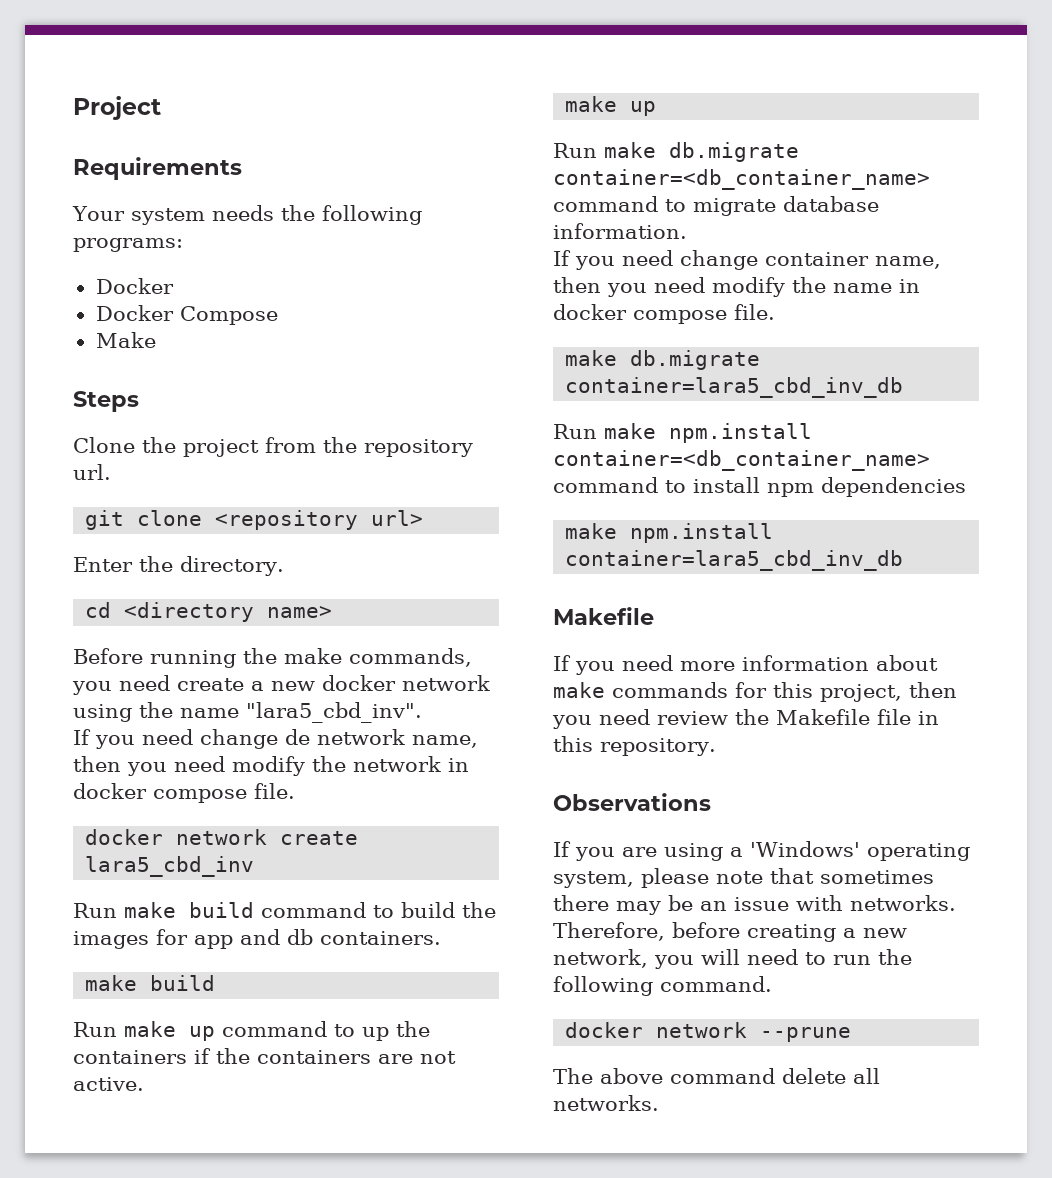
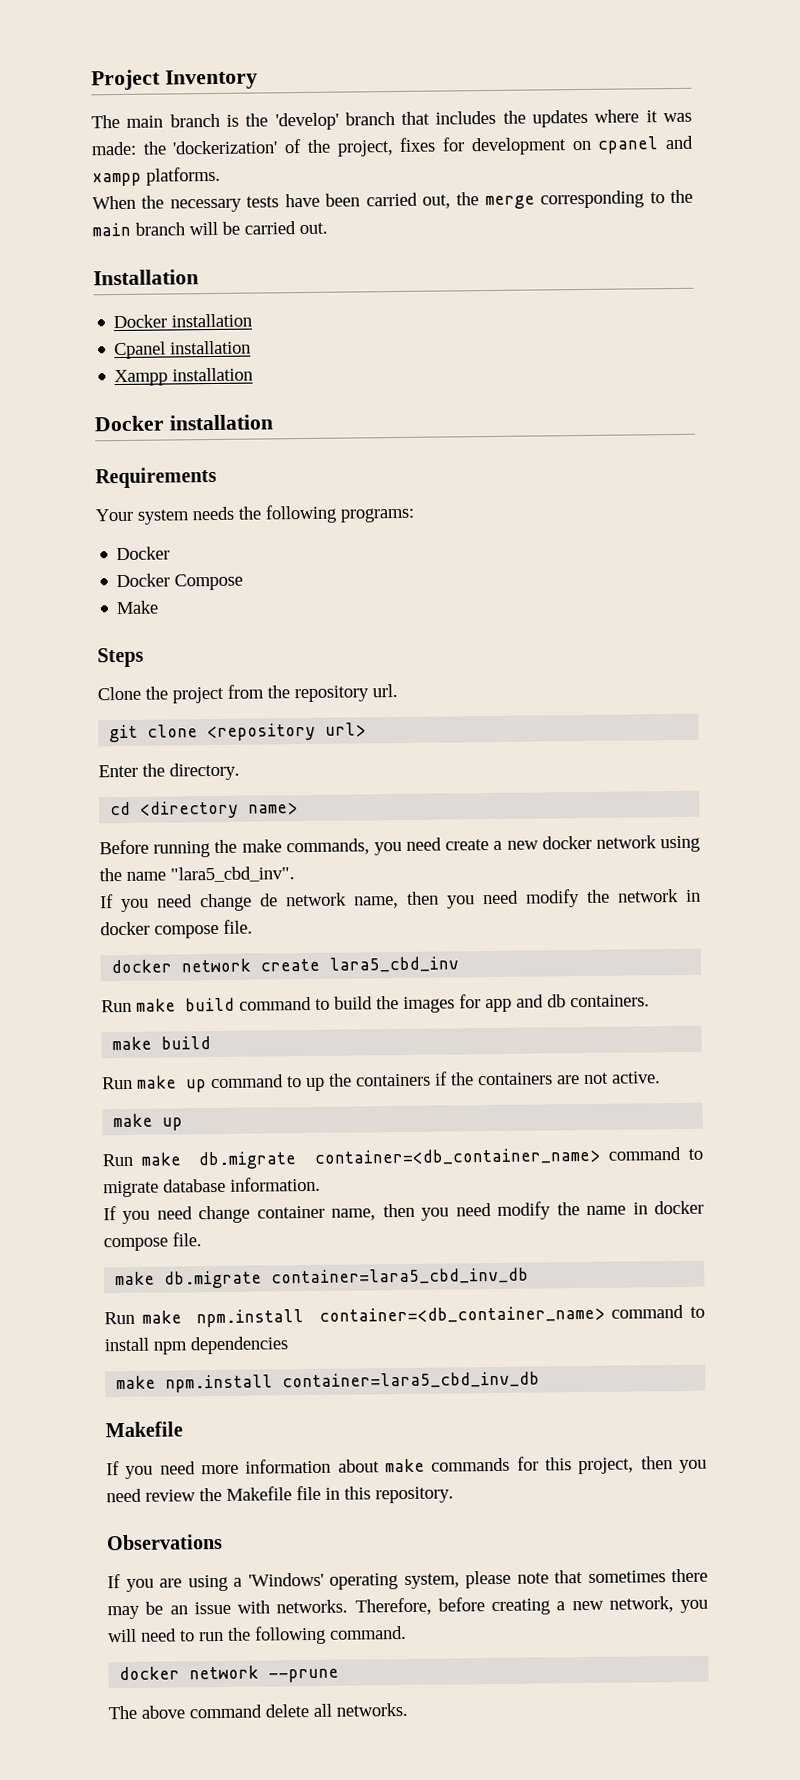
- Project
+ Project Inventory
+ The main branch is the 'develop' branch that includes the updates where it was made: the 'dockerization' of the project, fixes for development on cpanel and xampp platforms.
+ When the necessary tests have been carried out, the merge corresponding to the main branch will be carried out.
+ Installation
+ Docker installation
+ Cpanel installation
+ Xampp installation
+ Docker installation

